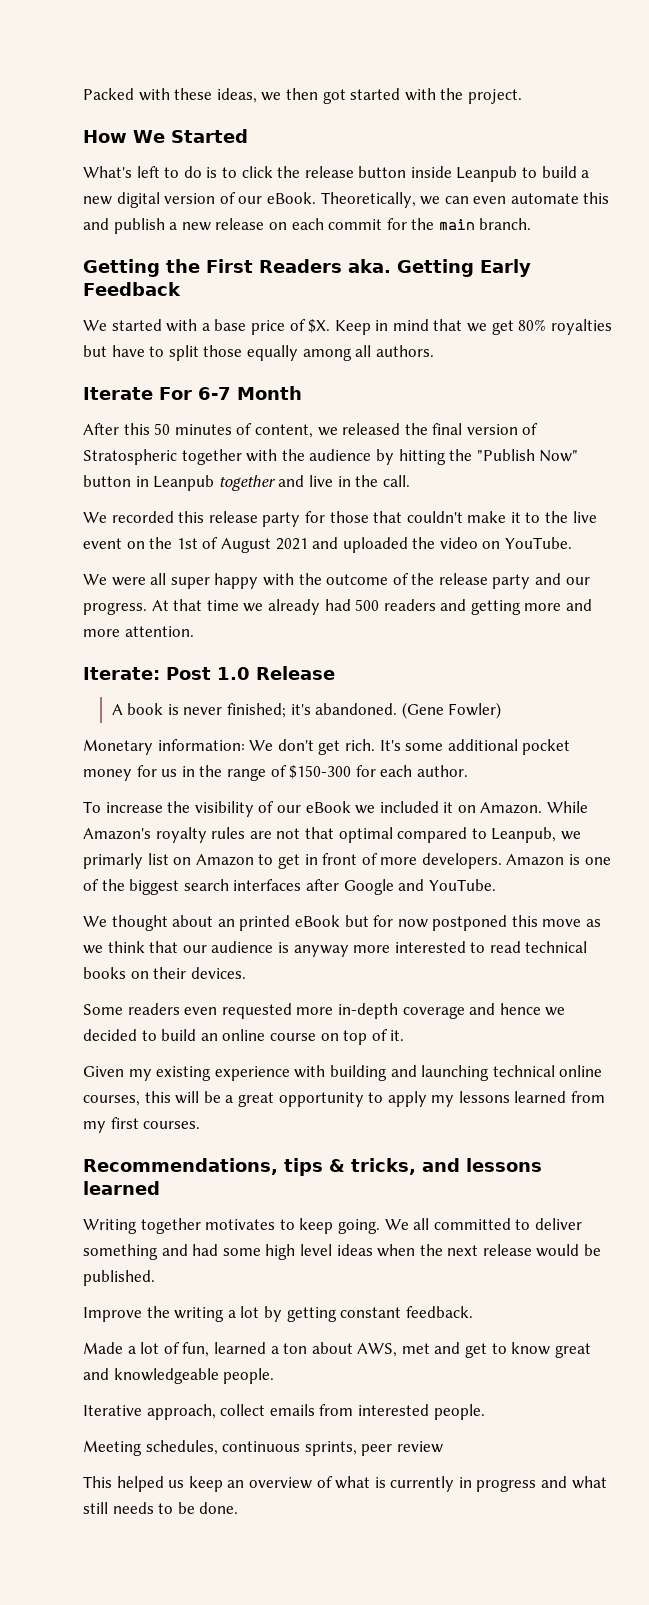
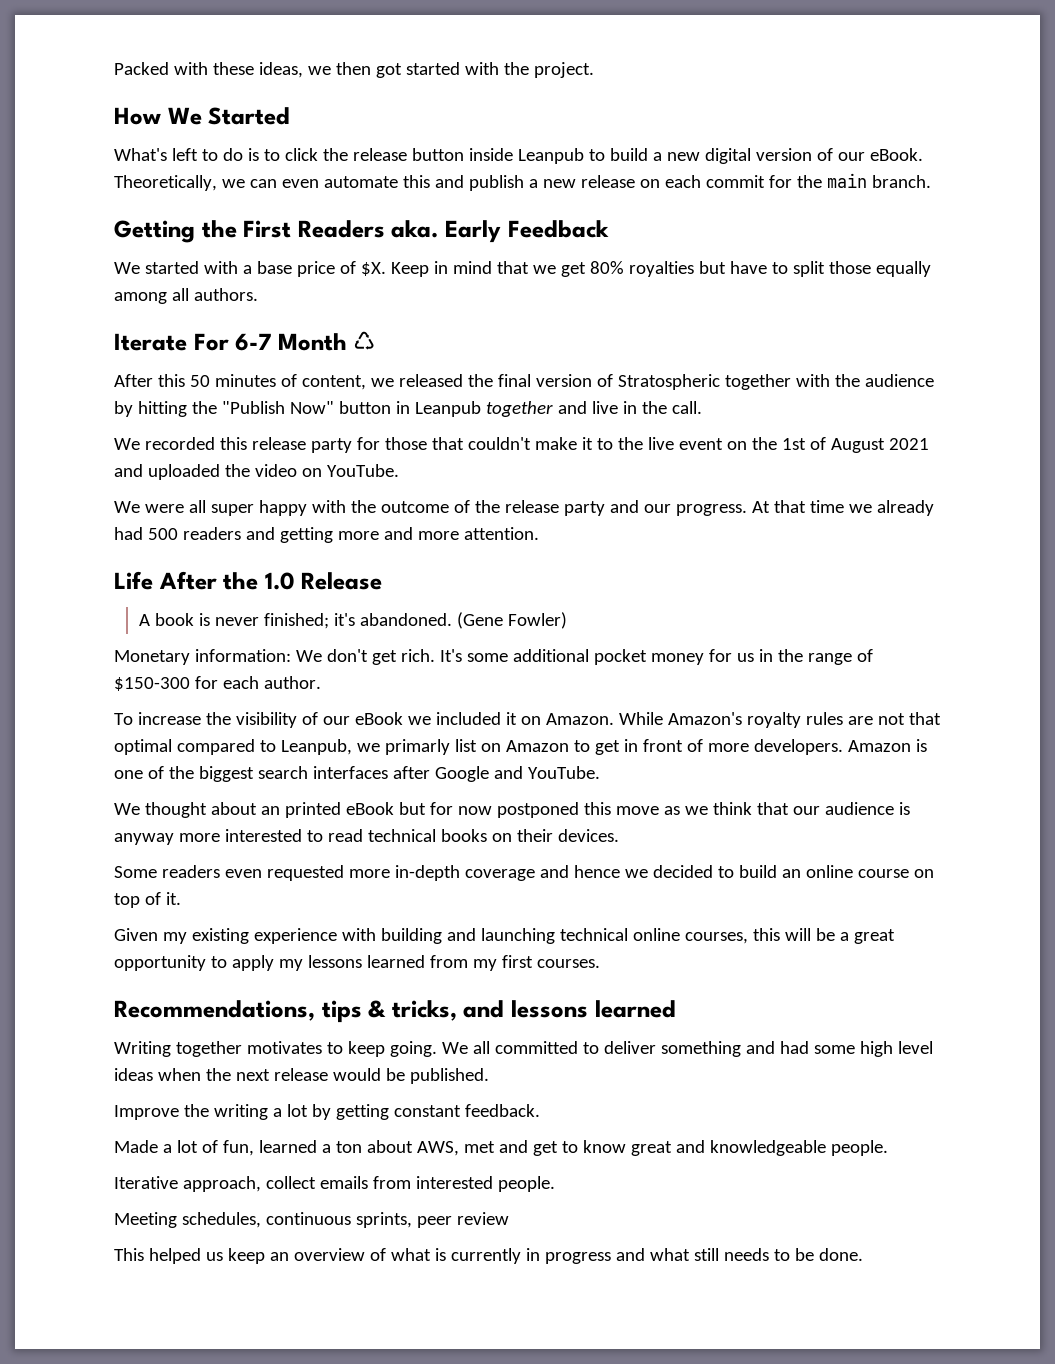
- Getting Early Feedback
+ Early Feedback
- Iterate For 6-7 Month
+ Iterate For 6-7 Month ♺
- Iterate: Post 1.0 Release
+ Life After the 1.0 Release

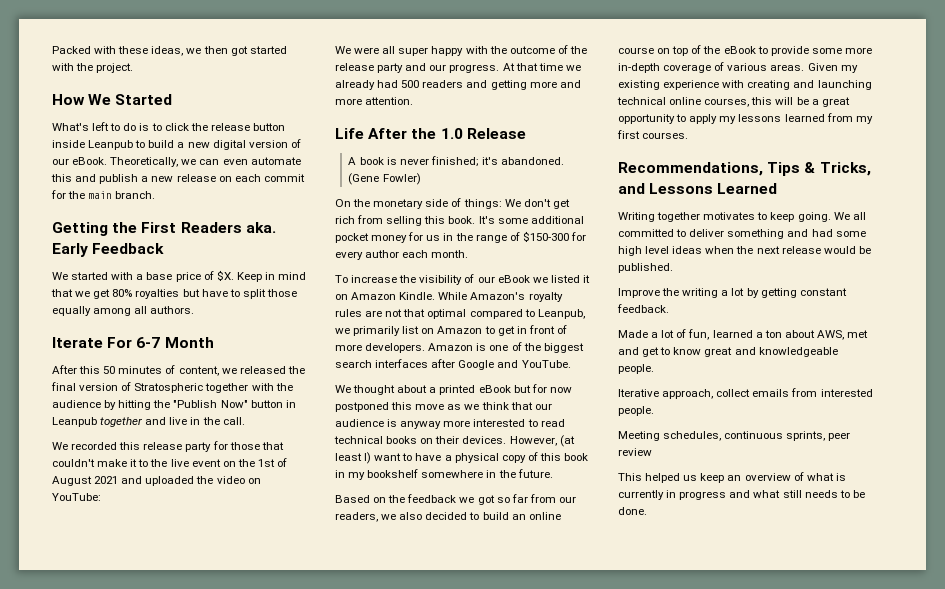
- Iterate For 6-7 Month ♺
+ Iterate For 6-7 Month
- We recorded this release party for those that couldn't make it to the live event on the 1st of August 2021 and uploaded the video on YouTube.
+ We recorded this release party for those that couldn't make it to the live event on the 1st of August 2021 and uploaded the video on YouTube:
- Monetary information: We don't get rich.
+ On the monetary side of things: We don't get rich from selling this book.
- It's some additional pocket money for us in the range of $150-300 for each author.
+ It's some additional pocket money for us in the range of $150-300 for every author each month.
- To increase the visibility of our eBook we included it on Amazon.
+ To increase the visibility of our eBook we listed it on Amazon Kindle.
- While Amazon's royalty rules are not that optimal compared to Leanpub, we primarly list on Amazon to get in front of more developers.
+ While Amazon's royalty rules are not that optimal compared to Leanpub, we primarily list on Amazon to get in front of more developers.
- We thought about an printed eBook but for now postponed this move as we think that our audience is anyway more interested to read technical books on their devices.
- Some readers even requested more in-depth coverage and hence we decided to build an online course on top of it.
- Given my existing experience with building and launching technical online courses, this will be a great opportunity to apply my lessons learned from my first courses.
+ We thought about a printed eBook but for now postponed this move as we think that our audience is anyway more interested to read technical books on their devices. However, (at least I) want to have a physical copy of this book in my bookshelf somewhere in the future.
+ Based on the feedback we got so far from our readers, we also decided to build an online course on top of the eBook to provide some more in-depth coverage of various areas. Given my existing experience with creating and launching technical online courses, this will be a great opportunity to apply my lessons learned from my first courses.
- Recommendations, tips & tricks, and lessons learned
+ Recommendations, Tips & Tricks, and Lessons Learned

